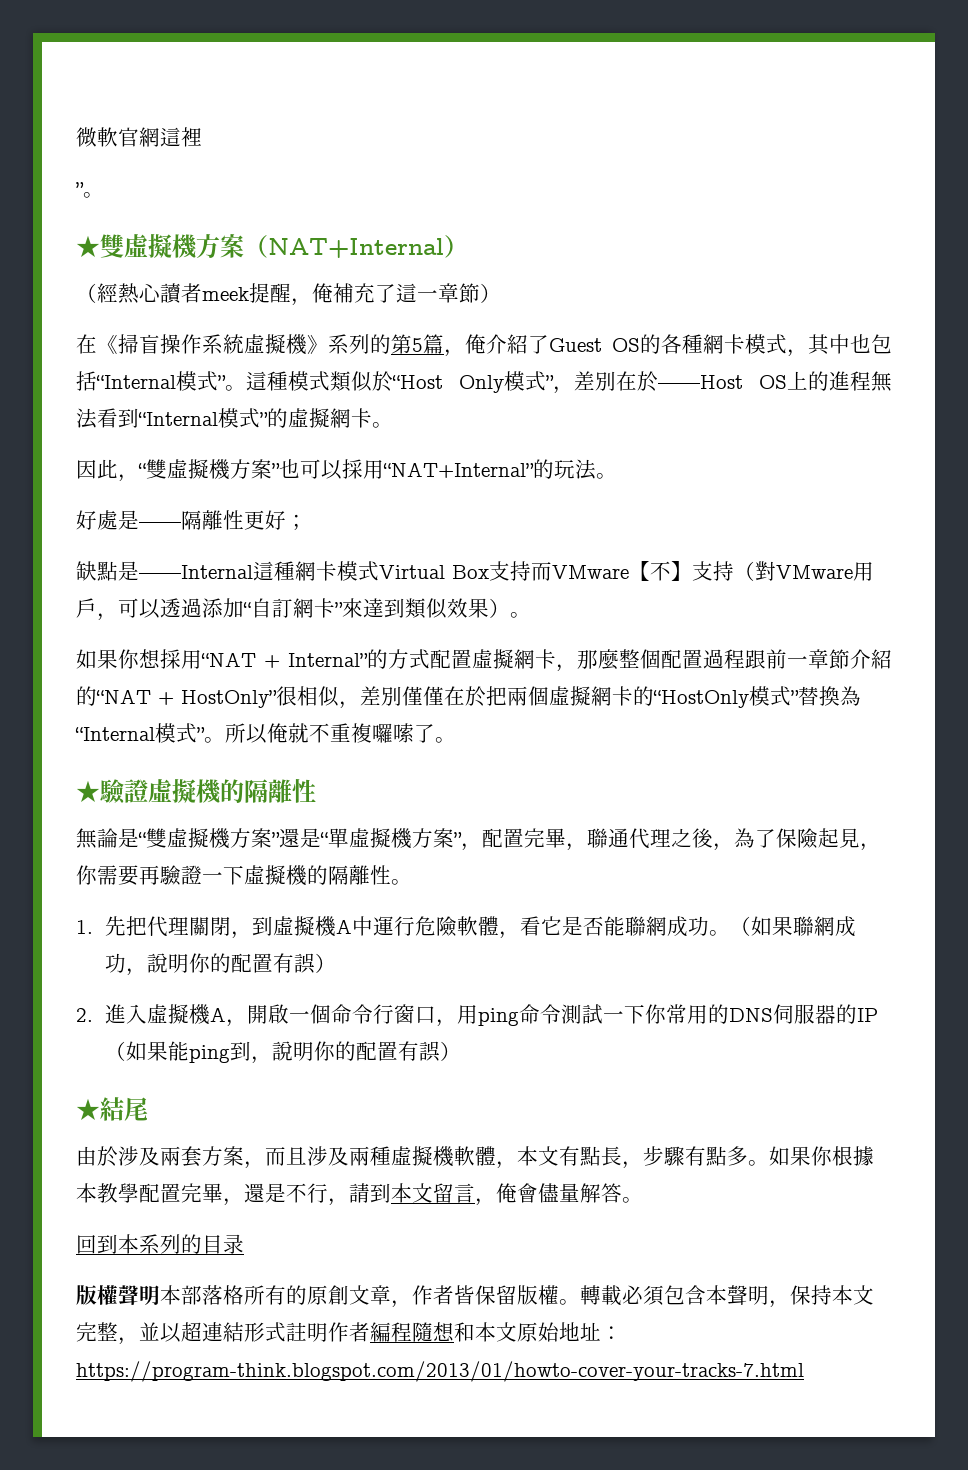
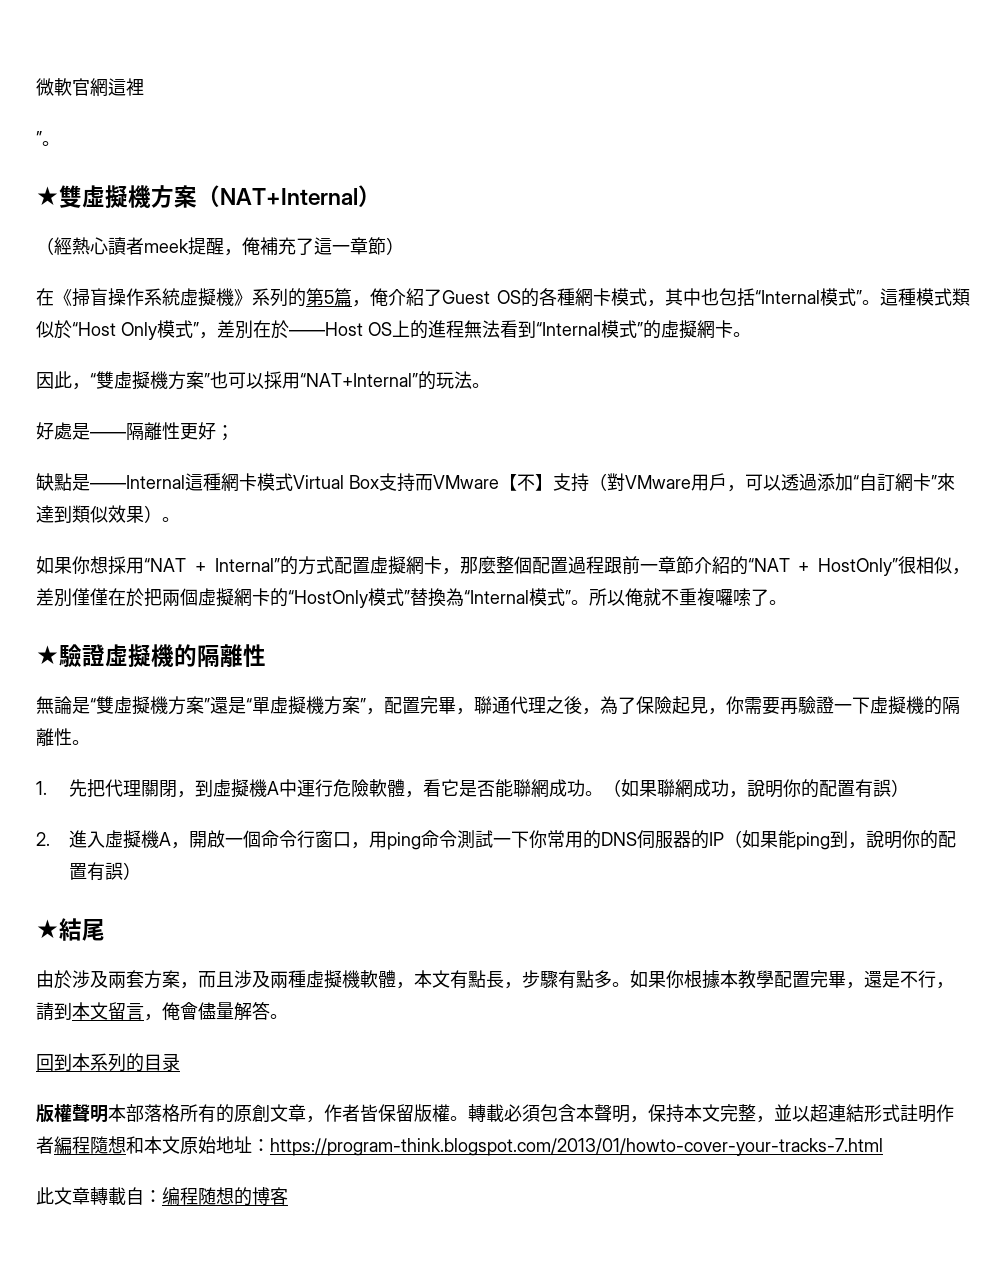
+ 此文章轉載自：编程随想的博客

